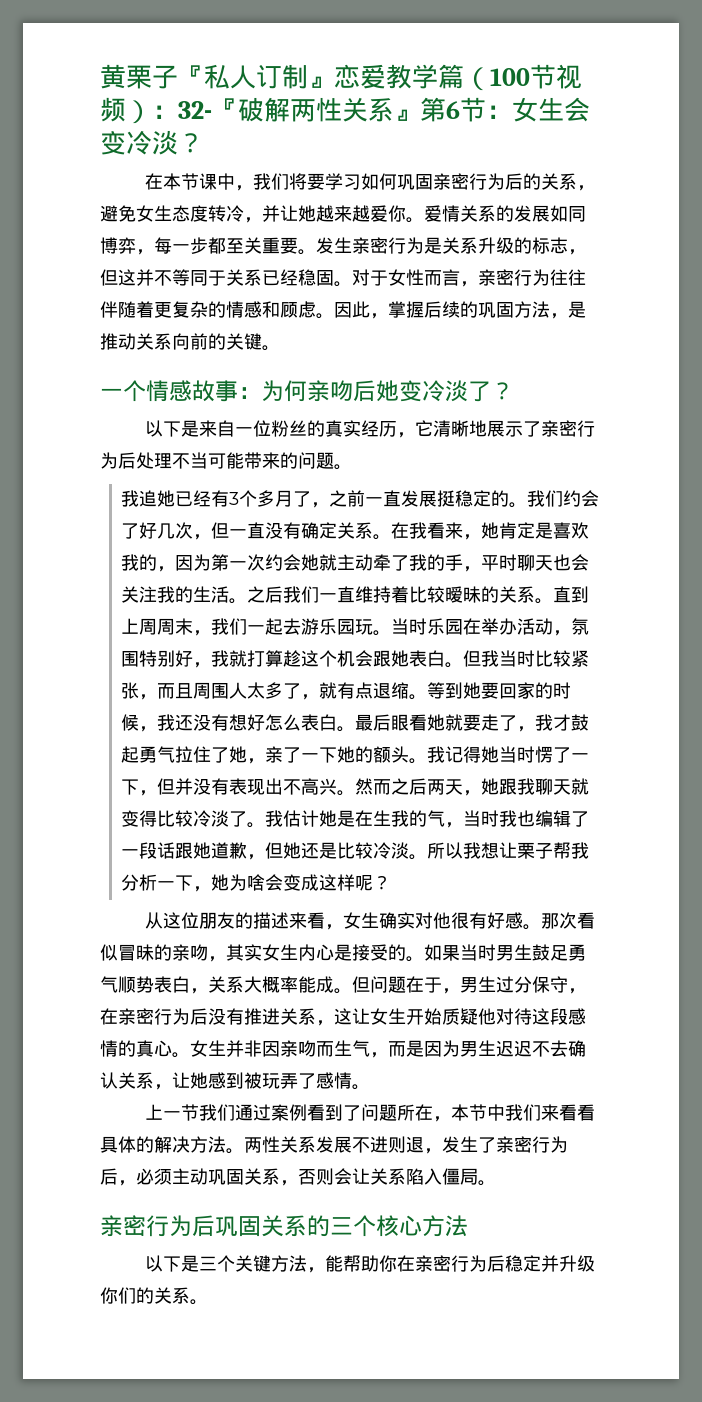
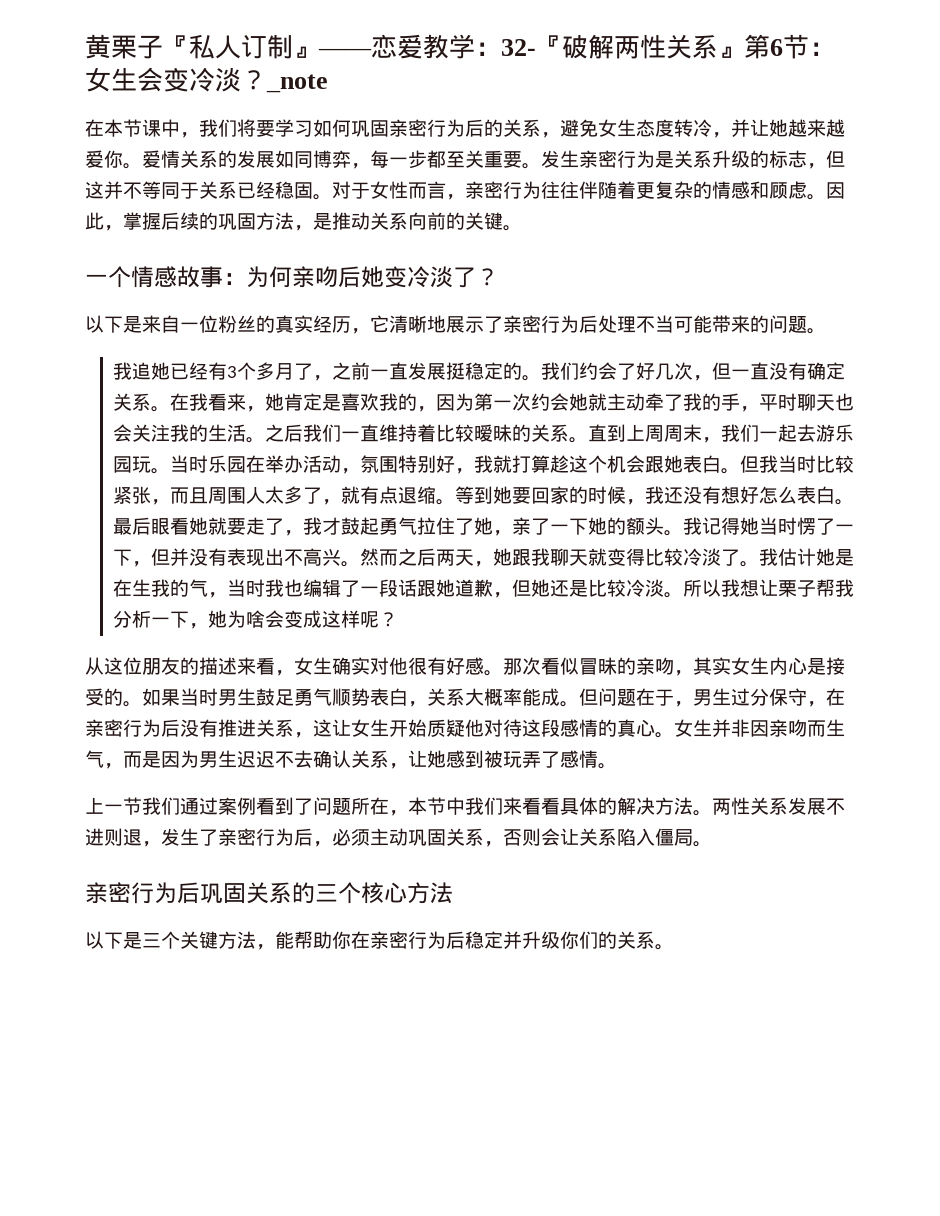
- 黄栗子『私人订制』恋爱教学篇（100节视频）：32-『破解两性关系』第6节：女生会变冷淡？
+ 黄栗子『私人订制』——恋爱教学：32-『破解两性关系』第6节：女生会变冷淡？_note

